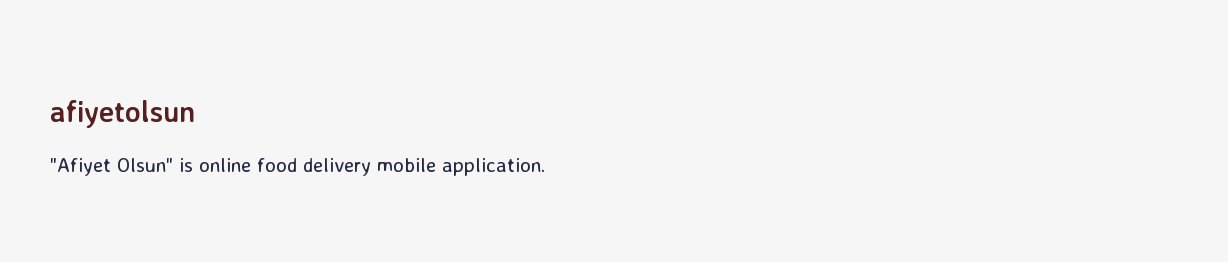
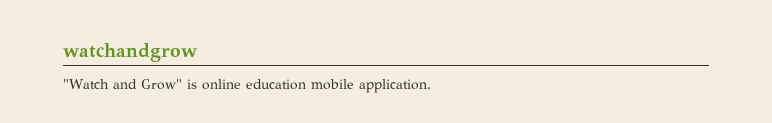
- afiyetolsun
- "Afiyet Olsun" is online food delivery mobile application.
+ watchandgrow
+ "Watch and Grow" is online education mobile application.

